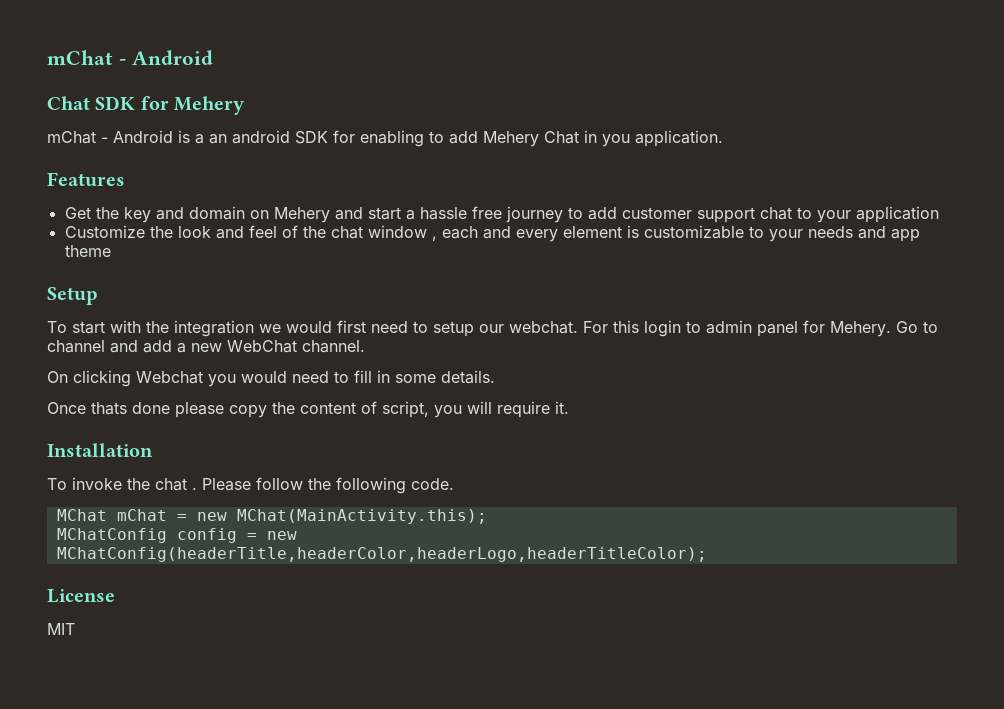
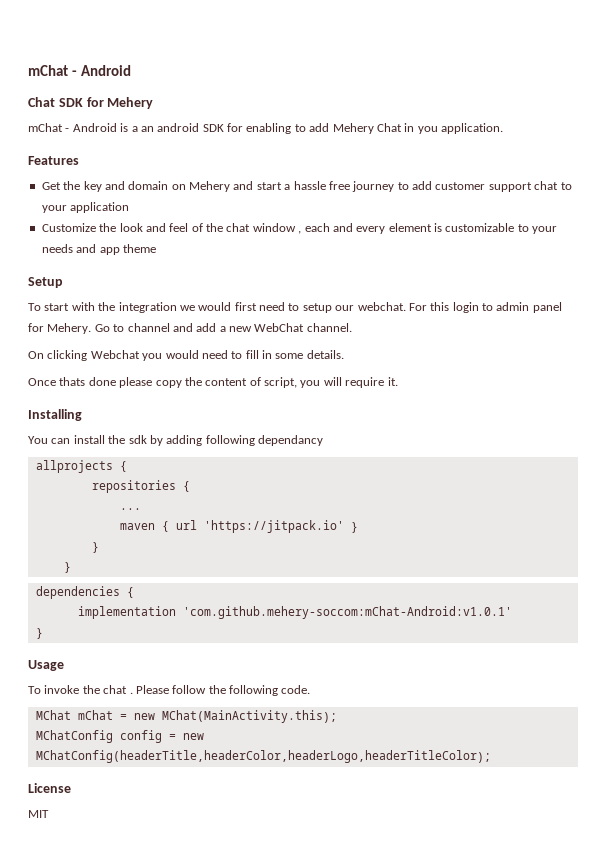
- Installation
+ Installing
+ You can install the sdk by adding following dependancy
+ allprojects {
+ repositories {
+ ...
+ maven { url 'https://jitpack.io' }
+ }
+ }
+ dependencies {
+ implementation 'com.github.mehery-soccom:mChat-Android:v1.0.1'
+ }
+ Usage

